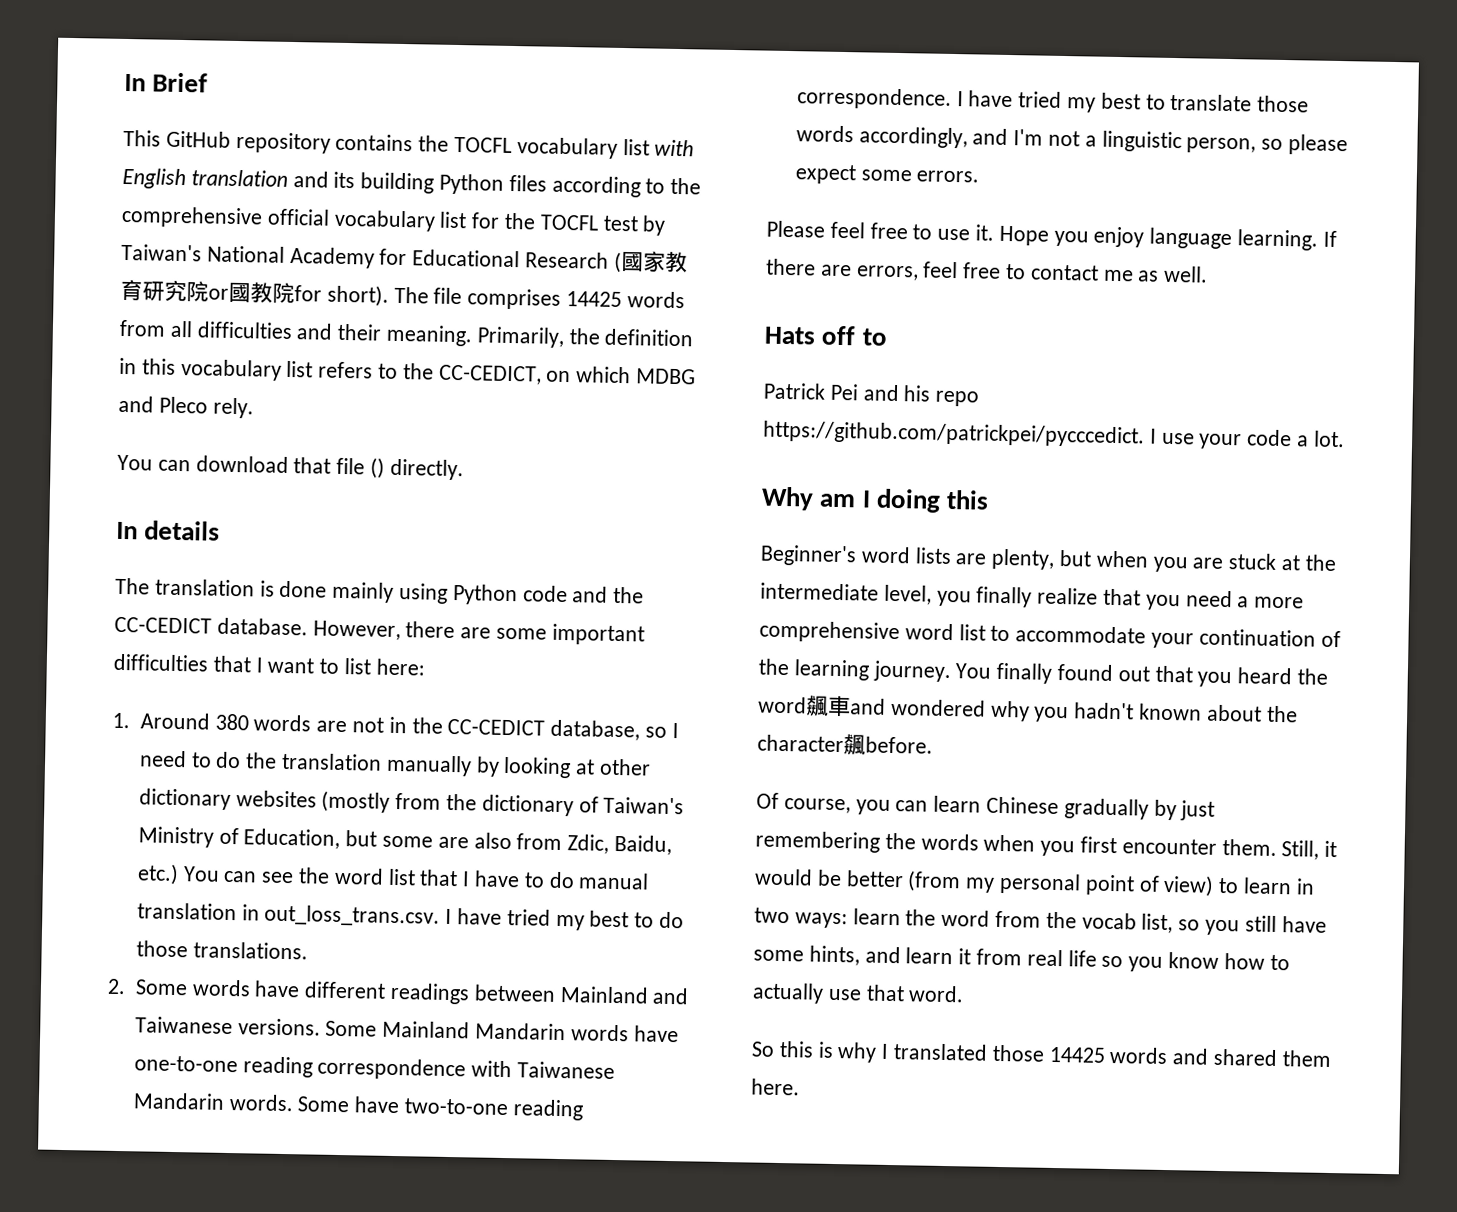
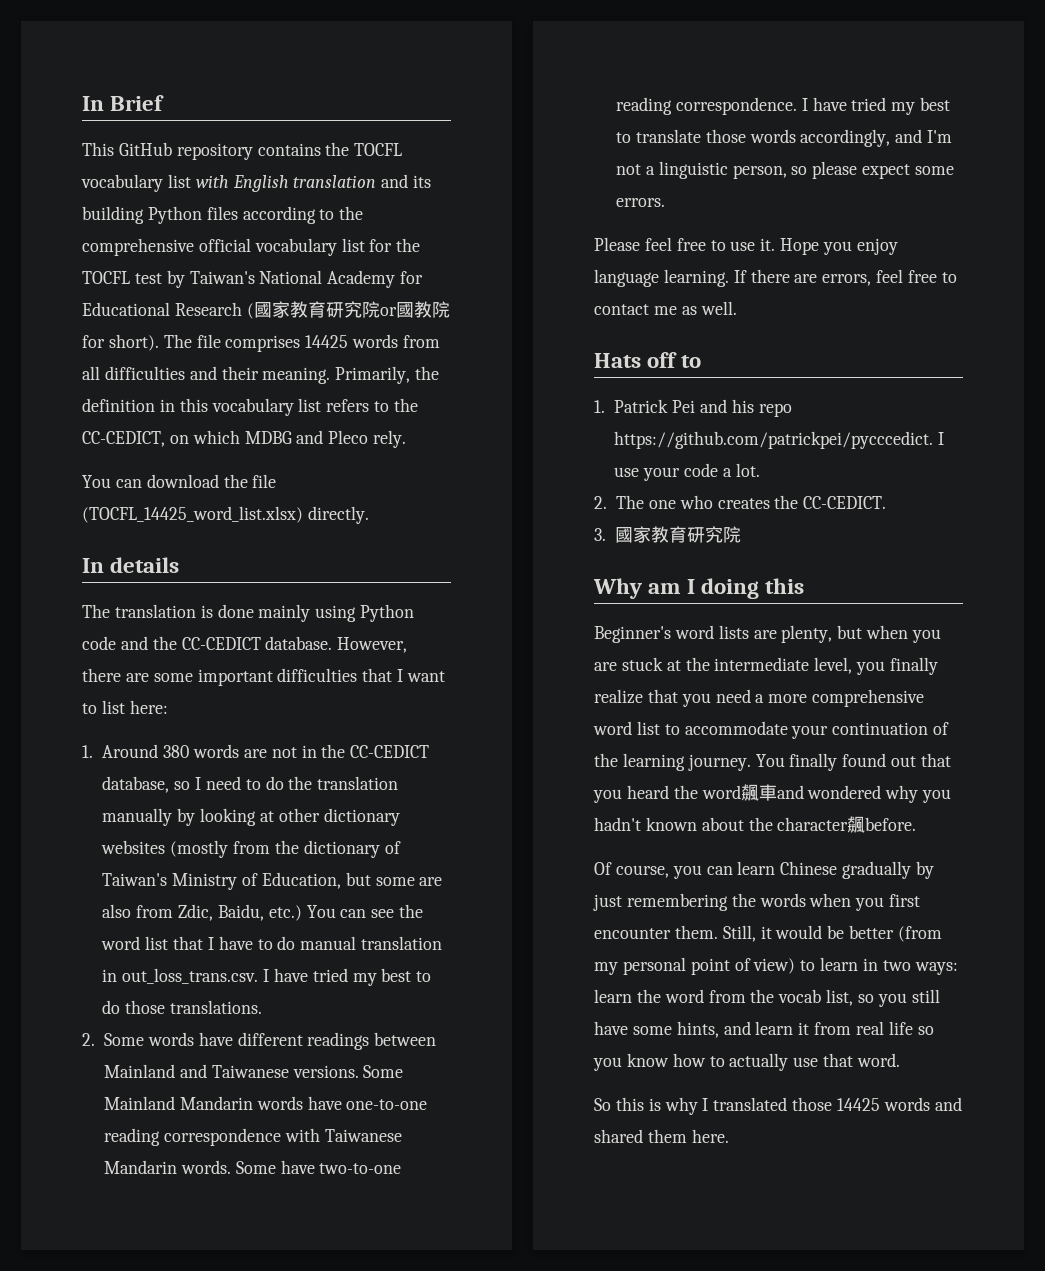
- You can download that file () directly.
+ You can download the file (TOCFL_14425_word_list.xlsx) directly.
- Patrick Pei and his repo https://github.com/patrickpei/pycccedict. I use your code a lot.
+ 1. Patrick Pei and his repo https://github.com/patrickpei/pycccedict. I use your code a lot.
+ 2. The one who creates the CC-CEDICT.
+ 3.國家教育研究院

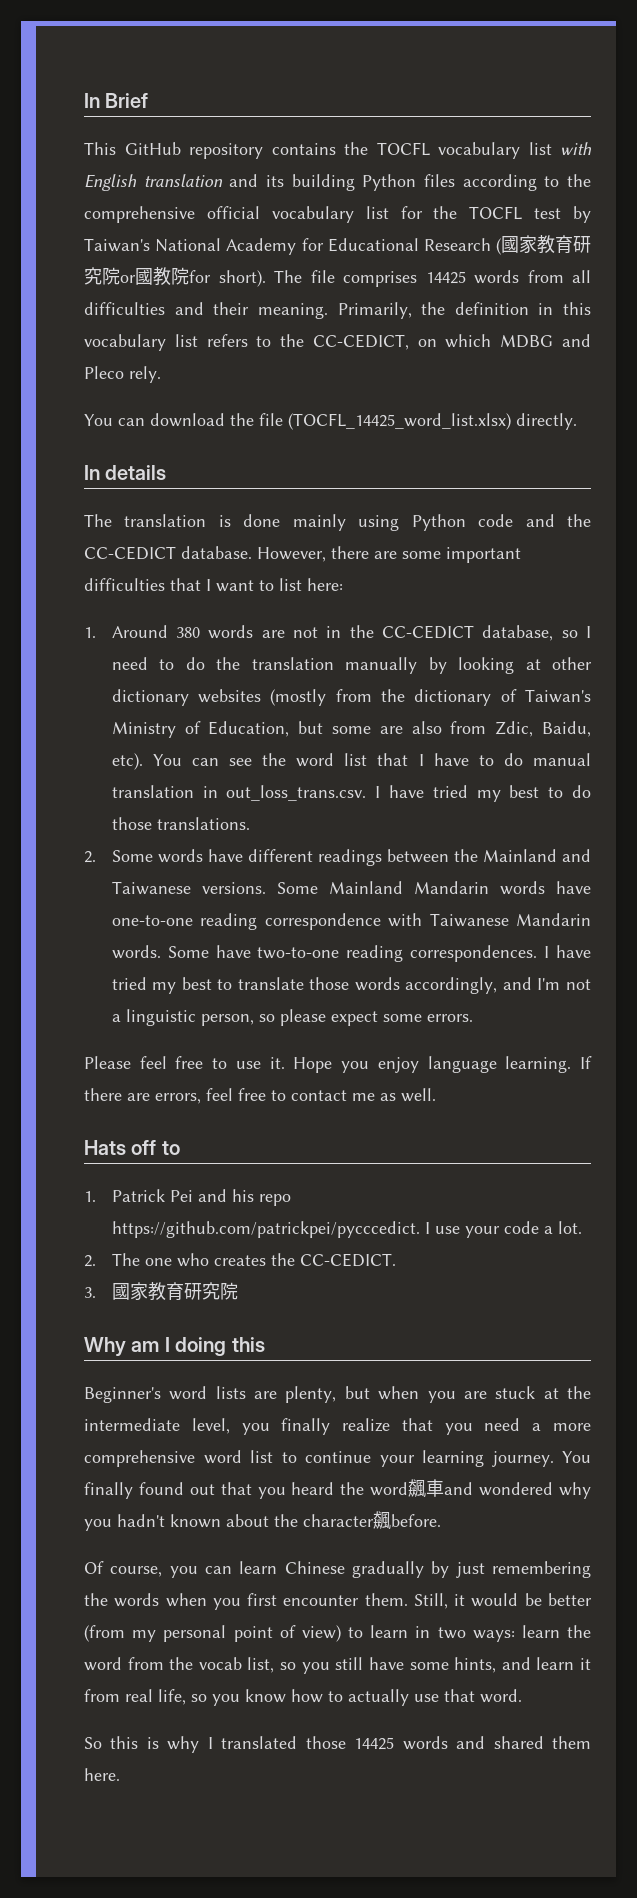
- 1. Around 380 words are not in the CC-CEDICT database, so I need to do the translation manually by looking at other dictionary websites (mostly from the dictionary of Taiwan's Ministry of Education, but some are also from Zdic, Baidu, etc.) You can see the word list that I have to do manual translation in out_loss_trans.csv. I have tried my best to do those translations.
+ 1. Around 380 words are not in the CC-CEDICT database, so I need to do the translation manually by looking at other dictionary websites (mostly from the dictionary of Taiwan's Ministry of Education, but some are also from Zdic, Baidu, etc). You can see the word list that I have to do manual translation in out_loss_trans.csv. I have tried my best to do those translations.
- 2. Some words have different readings between Mainland and Taiwanese versions.
+ 2. Some words have different readings between the Mainland and Taiwanese versions.
- Some have two-to-one reading correspondence.
+ Some have two-to-one reading correspondences.
- Beginner's word lists are plenty, but when you are stuck at the intermediate level, you finally realize that you need a more comprehensive word list to accommodate your continuation of the learning journey.
+ Beginner's word lists are plenty, but when you are stuck at the intermediate level, you finally realize that you need a more comprehensive word list to continue your learning journey.
- Still, it would be better (from my personal point of view) to learn in two ways: learn the word from the vocab list, so you still have some hints, and learn it from real life so you know how to actually use that word.
+ Still, it would be better (from my personal point of view) to learn in two ways: learn the word from the vocab list, so you still have some hints, and learn it from real life, so you know how to actually use that word.

